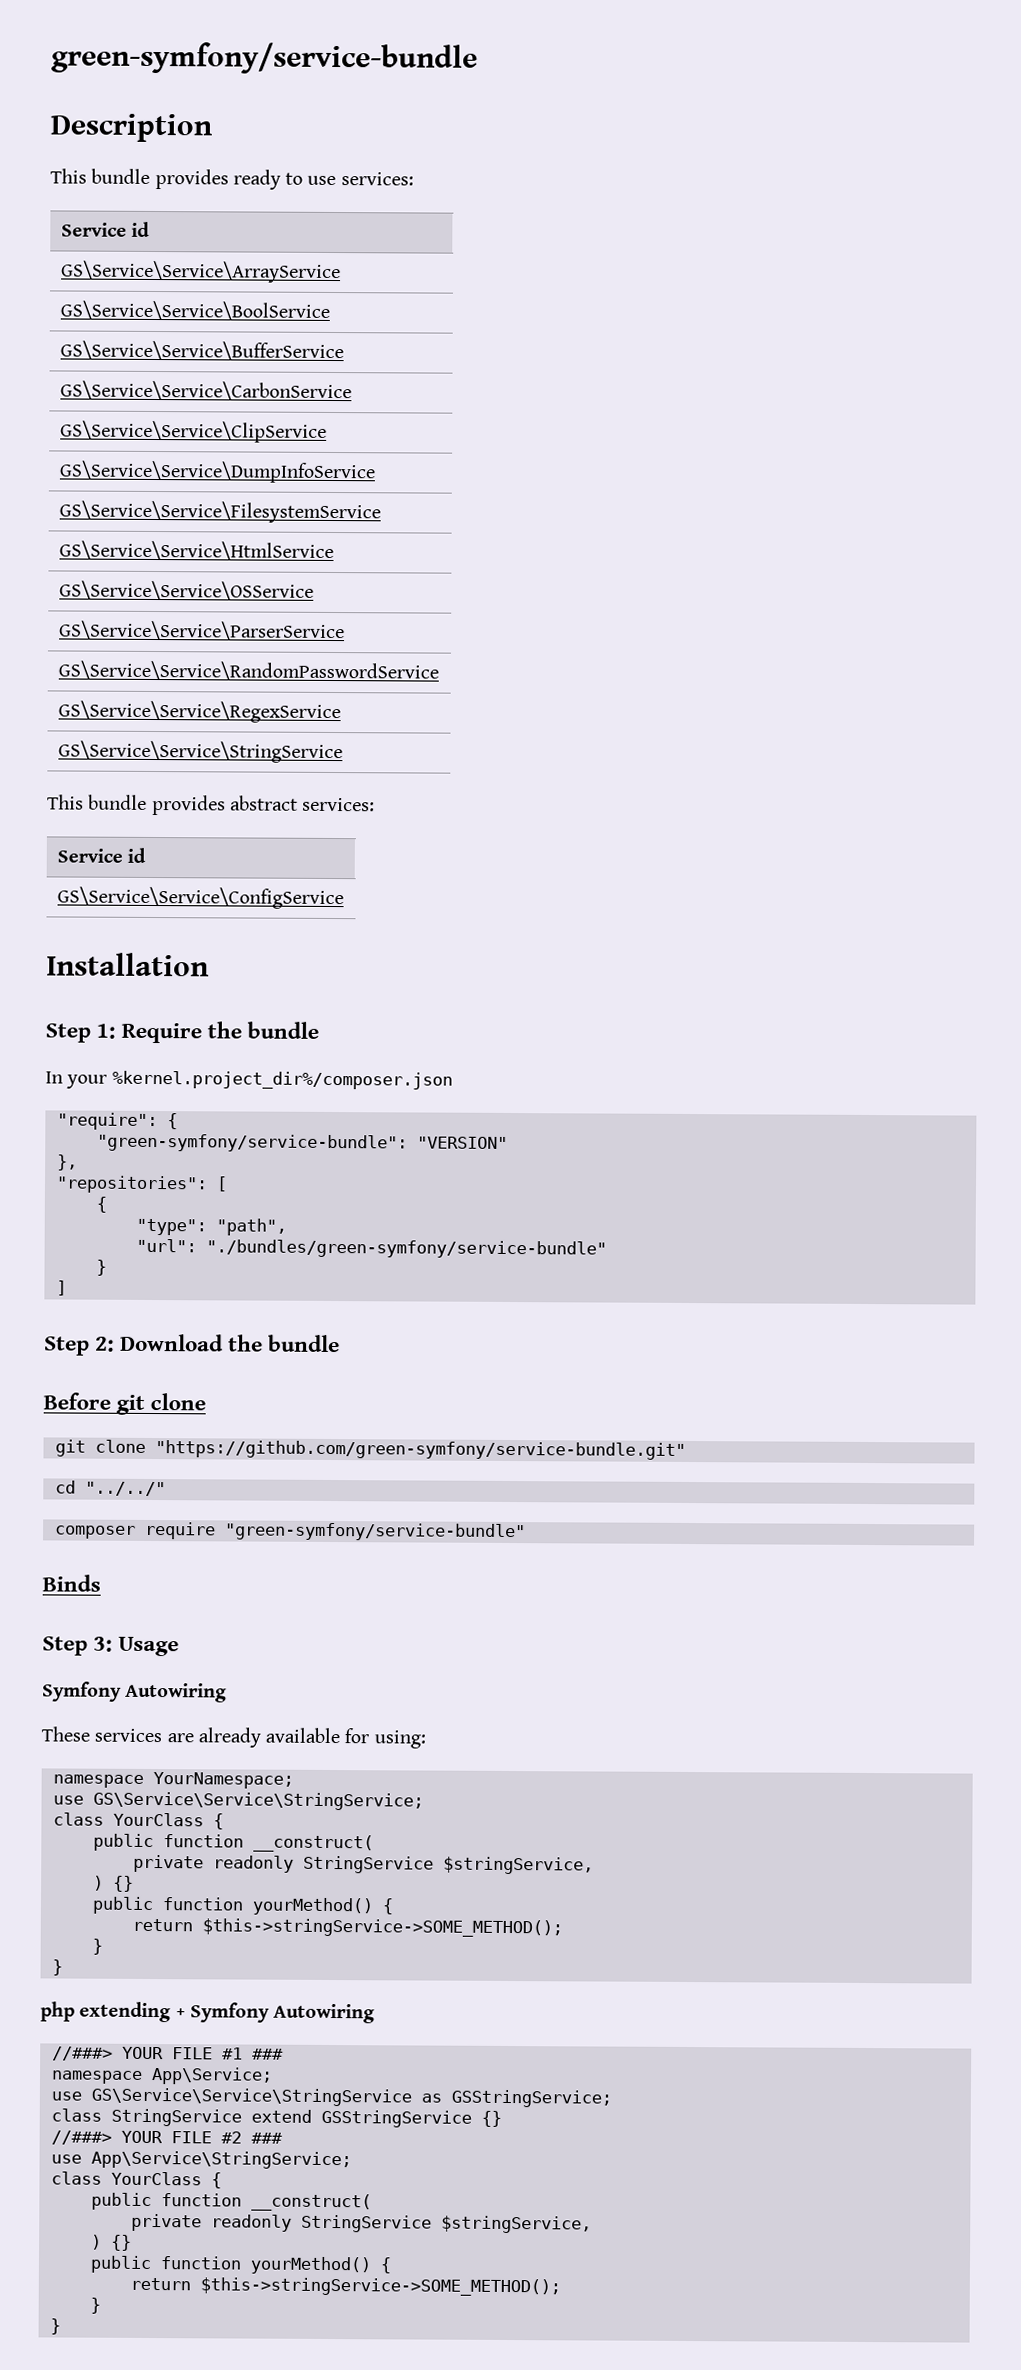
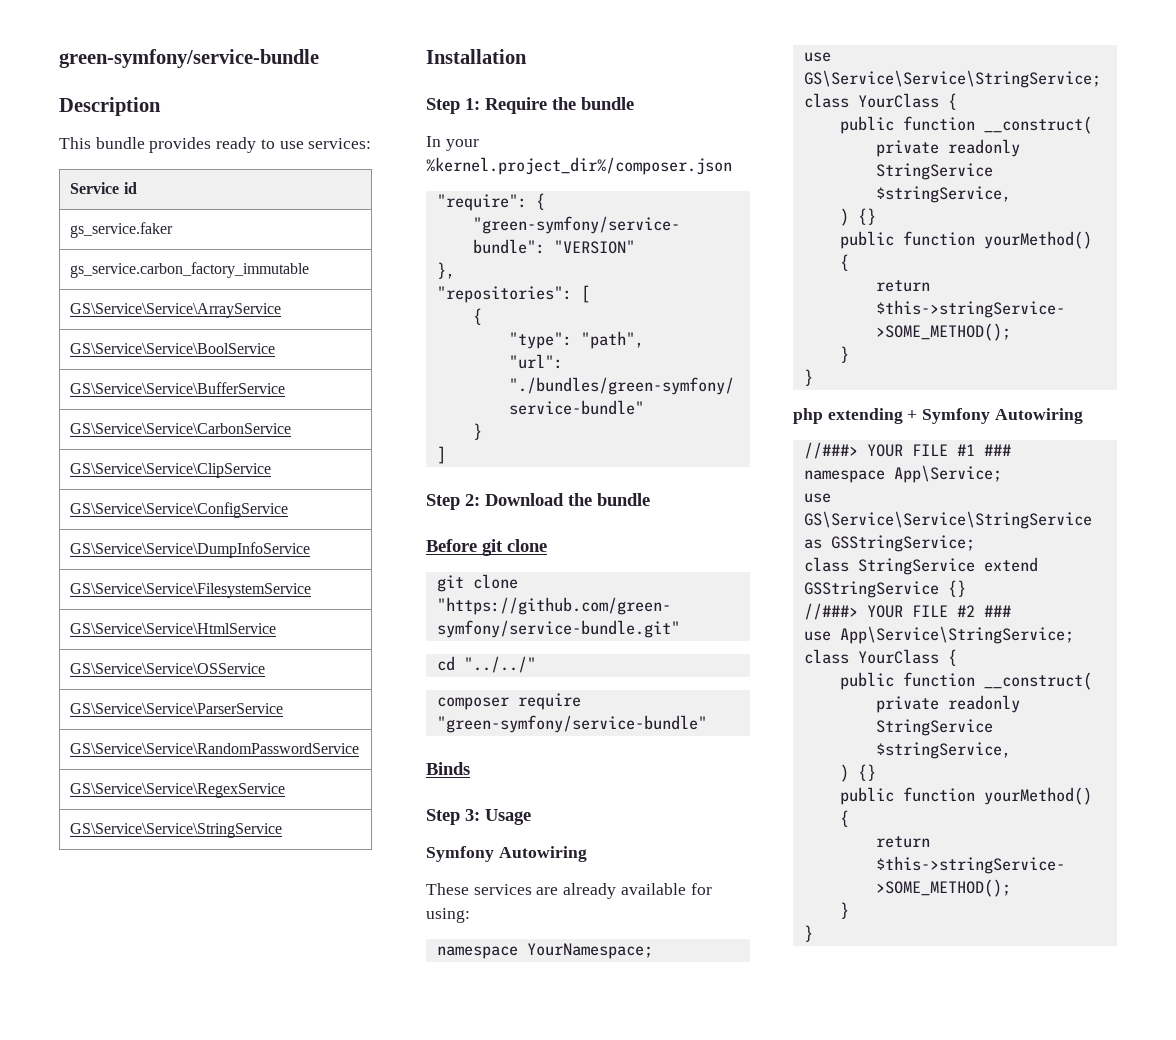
+ gs_service.faker
+ gs_service.carbon_factory_immutable
+ GS\Service\Service\ConfigService
- This bundle provides abstract services:
- Service id
- GS\Service\Service\ConfigService

